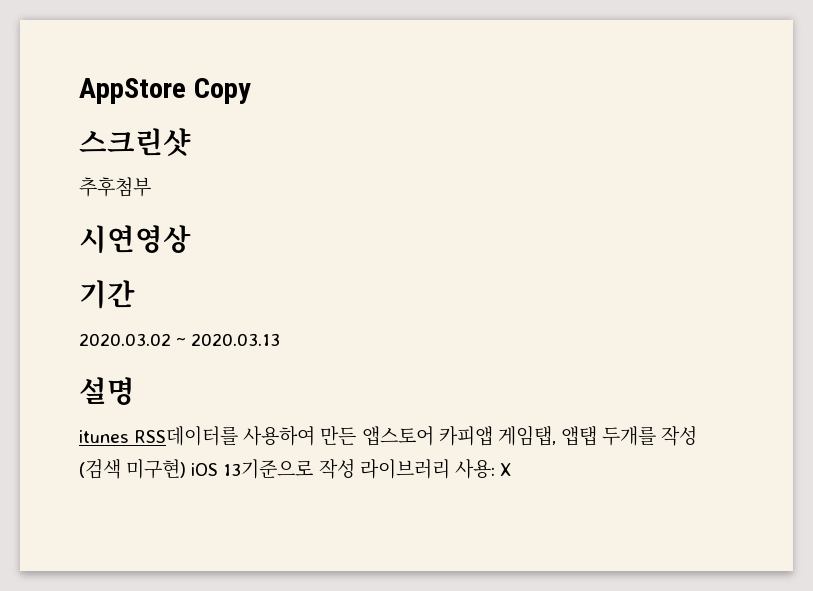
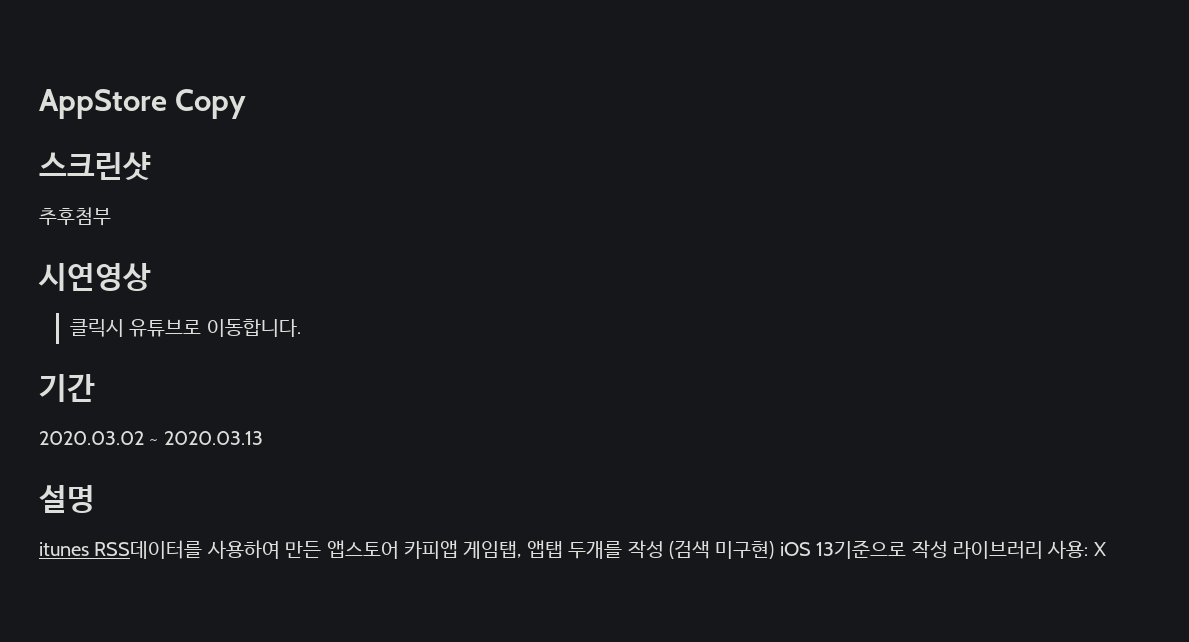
+ 클릭시 유튜브로 이동합니다.

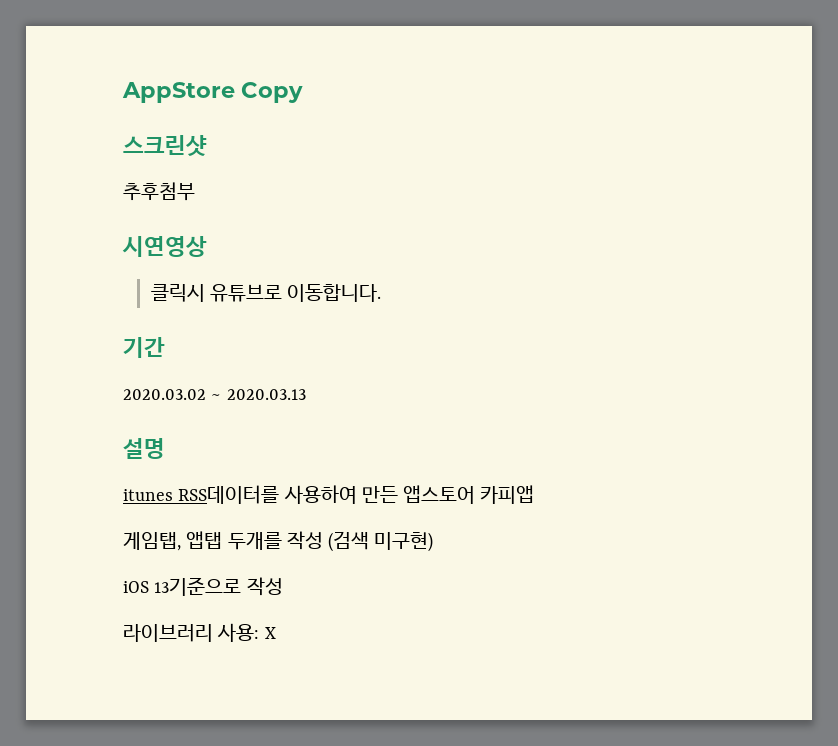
- itunes RSS데이터를 사용하여 만든 앱스토어 카피앱 게임탭, 앱탭 두개를 작성 (검색 미구현) iOS 13기준으로 작성 라이브러리 사용: X
+ itunes RSS데이터를 사용하여 만든 앱스토어 카피앱
+ 게임탭, 앱탭 두개를 작성 (검색 미구현)
+ iOS 13기준으로 작성
+ 라이브러리 사용: X

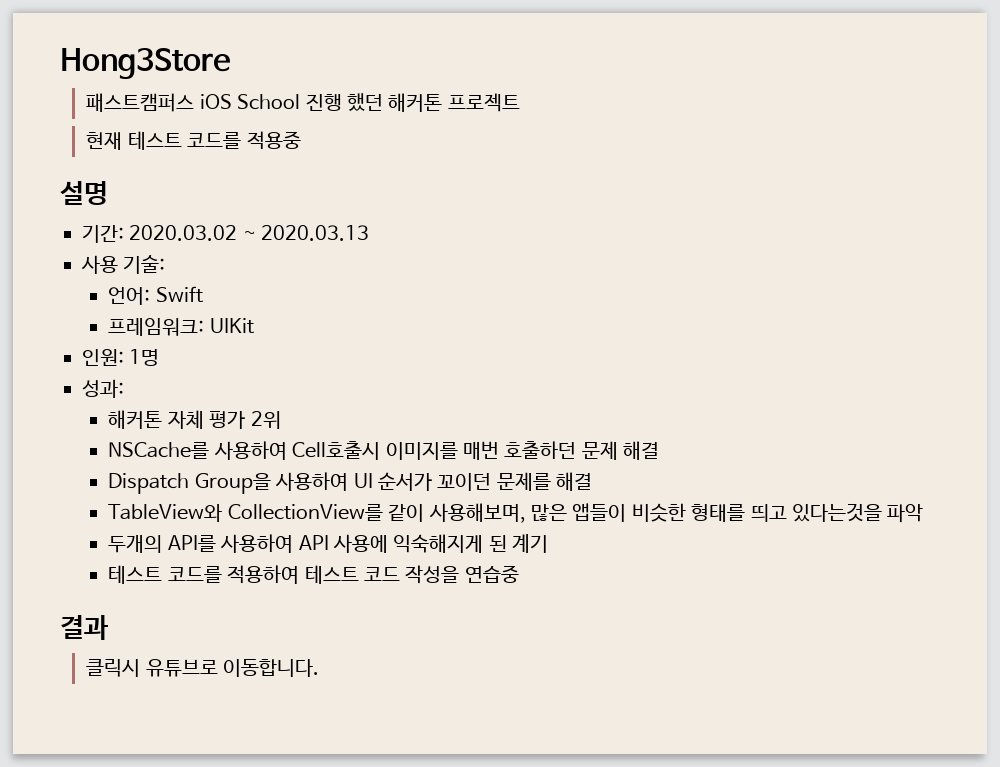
- AppStore Copy
- 스크린샷
- 추후첨부
- 시연영상
+ Hong3Store
+ 패스트캠퍼스 iOS School 진행 했던 해커톤 프로젝트
+ 현재 테스트 코드를 적용중
+ 설명
+ 기간: 2020.03.02 ~ 2020.03.13
+ 사용 기술:
+ 언어: Swift
+ 프레임워크: UIKit
+ 인원: 1명
+ 성과:
+ 해커톤 자체 평가 2위
+ NSCache를 사용하여 Cell호출시 이미지를 매번 호출하던 문제 해결
+ Dispatch Group을 사용하여 UI 순서가 꼬이던 문제를 해결
+ TableView와 CollectionView를 같이 사용해보며, 많은 앱들이 비슷한 형태를 띄고 있다는것을 파악
+ 두개의 API를 사용하여 API 사용에 익숙해지게 된 계기
+ 테스트 코드를 적용하여 테스트 코드 작성을 연습중
+ 결과
  클릭시 유튜브로 이동합니다.
- 기간
- 2020.03.02 ~ 2020.03.13
- 설명
- itunes RSS데이터를 사용하여 만든 앱스토어 카피앱
- 게임탭, 앱탭 두개를 작성 (검색 미구현)
- iOS 13기준으로 작성
- 라이브러리 사용: X

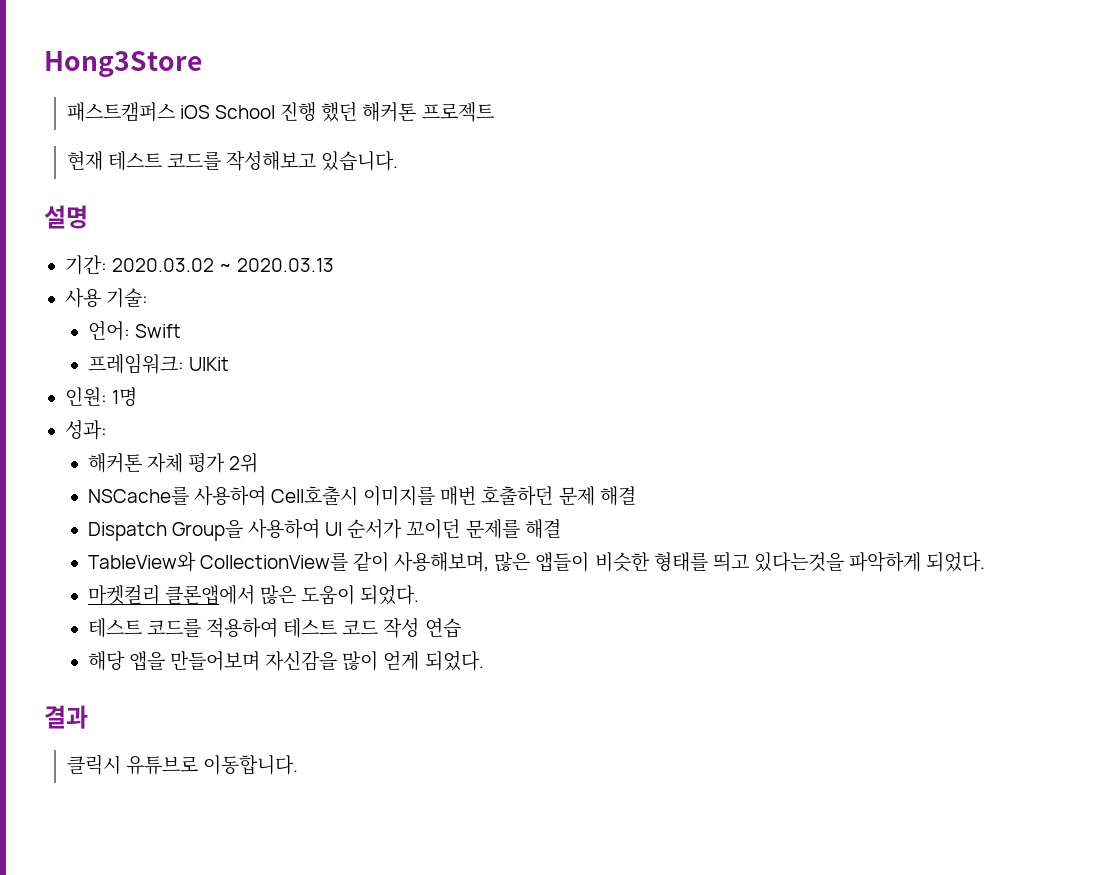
- 현재 테스트 코드를 적용중
+ 현재 테스트 코드를 작성해보고 있습니다.
- TableView와 CollectionView를 같이 사용해보며, 많은 앱들이 비슷한 형태를 띄고 있다는것을 파악
- 두개의 API를 사용하여 API 사용에 익숙해지게 된 계기
+ TableView와 CollectionView를 같이 사용해보며, 많은 앱들이 비슷한 형태를 띄고 있다는것을 파악하게 되었다.
+ 마켓컬리 클론앱에서 많은 도움이 되었다.
- 테스트 코드를 적용하여 테스트 코드 작성을 연습중
+ 테스트 코드를 적용하여 테스트 코드 작성 연습
+ 해당 앱을 만들어보며 자신감을 많이 얻게 되었다.

